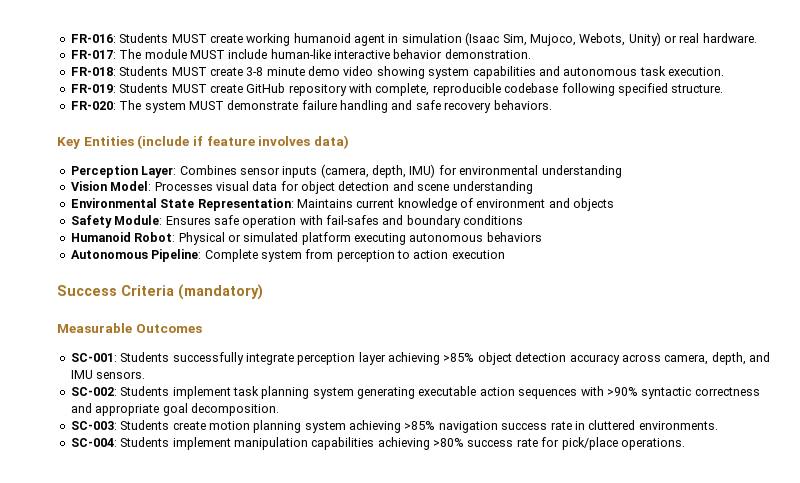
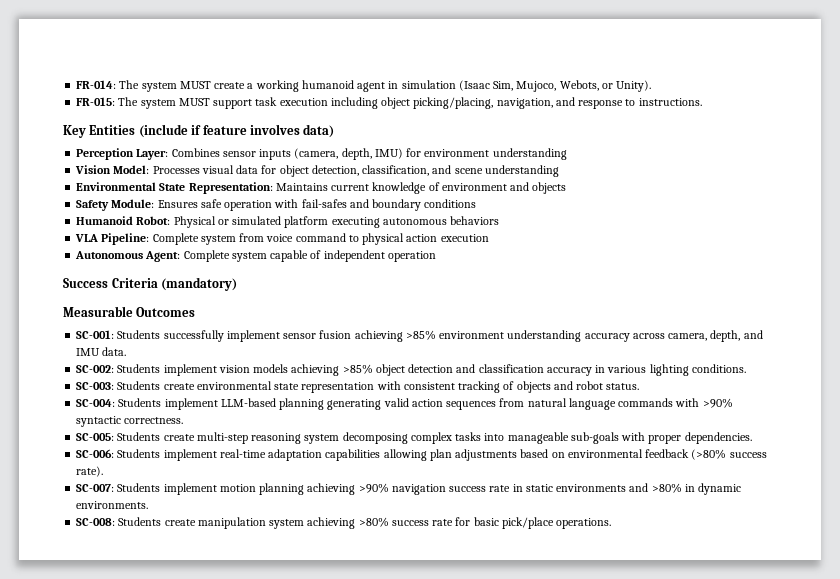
- FR-016: Students MUST create working humanoid agent in simulation (Isaac Sim, Mujoco, Webots, Unity) or real hardware.
- FR-017: The module MUST include human-like interactive behavior demonstration.
- FR-018: Students MUST create 3-8 minute demo video showing system capabilities and autonomous task execution.
- FR-019: Students MUST create GitHub repository with complete, reproducible codebase following specified structure.
- FR-020: The system MUST demonstrate failure handling and safe recovery behaviors.
+ FR-014: The system MUST create a working humanoid agent in simulation (Isaac Sim, Mujoco, Webots, or Unity).
+ FR-015: The system MUST support task execution including object picking/placing, navigation, and response to instructions.
- Perception Layer: Combines sensor inputs (camera, depth, IMU) for environmental understanding
+ Perception Layer: Combines sensor inputs (camera, depth, IMU) for environment understanding
- Vision Model: Processes visual data for object detection and scene understanding
+ Vision Model: Processes visual data for object detection, classification, and scene understanding
- Autonomous Pipeline: Complete system from perception to action execution
+ VLA Pipeline: Complete system from voice command to physical action execution
+ Autonomous Agent: Complete system capable of independent operation
- SC-001: Students successfully integrate perception layer achieving >85% object detection accuracy across camera, depth, and IMU sensors.
+ SC-001: Students successfully implement sensor fusion achieving >85% environment understanding accuracy across camera, depth, and IMU data.
- SC-002: Students implement task planning system generating executable action sequences with >90% syntactic correctness and appropriate goal decomposition.
- SC-003: Students create motion planning system achieving >85% navigation success rate in cluttered environments.
- SC-004: Students implement manipulation capabilities achieving >80% success rate for pick/place operations.
+ SC-002: Students implement vision models achieving >85% object detection and classification accuracy in various lighting conditions.
+ SC-003: Students create environmental state representation with consistent tracking of objects and robot status.
+ SC-004: Students implement LLM-based planning generating valid action sequences from natural language commands with >90% syntactic correctness.
+ SC-005: Students create multi-step reasoning system decomposing complex tasks into manageable sub-goals with proper dependencies.
+ SC-006: Students implement real-time adaptation capabilities allowing plan adjustments based on environmental feedback (>80% success rate).
+ SC-007: Students implement motion planning achieving >90% navigation success rate in static environments and >80% in dynamic environments.
+ SC-008: Students create manipulation system achieving >80% success rate for basic pick/place operations.

